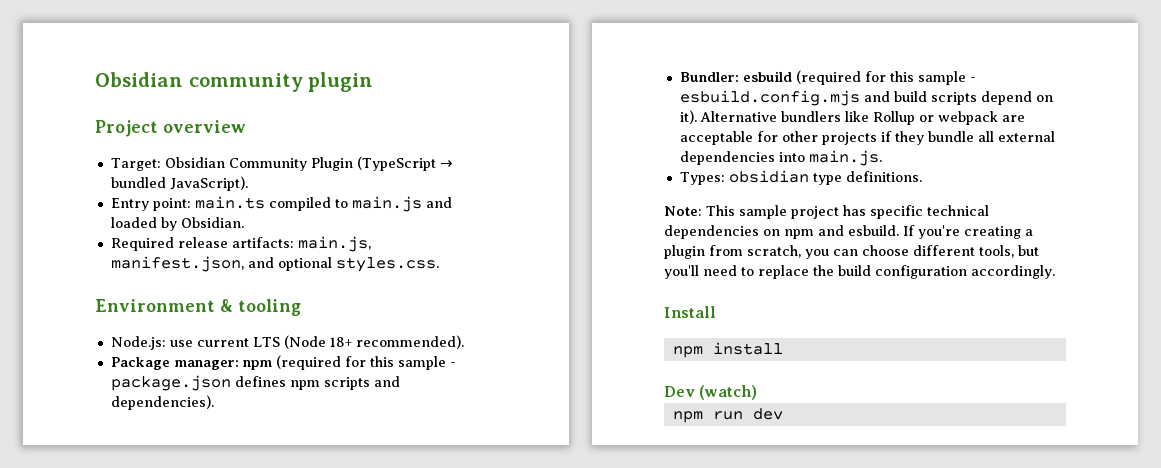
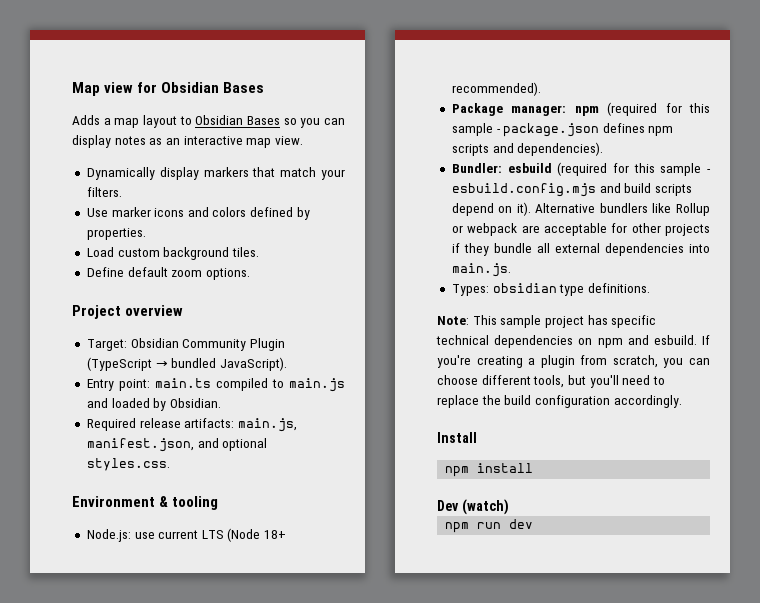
- Obsidian community plugin
+ Map view for Obsidian Bases
+ Adds a map layout to Obsidian Bases so you can display notes as an interactive map view.
+ Dynamically display markers that match your filters.
+ Use marker icons and colors defined by properties.
+ Load custom background tiles.
+ Define default zoom options.

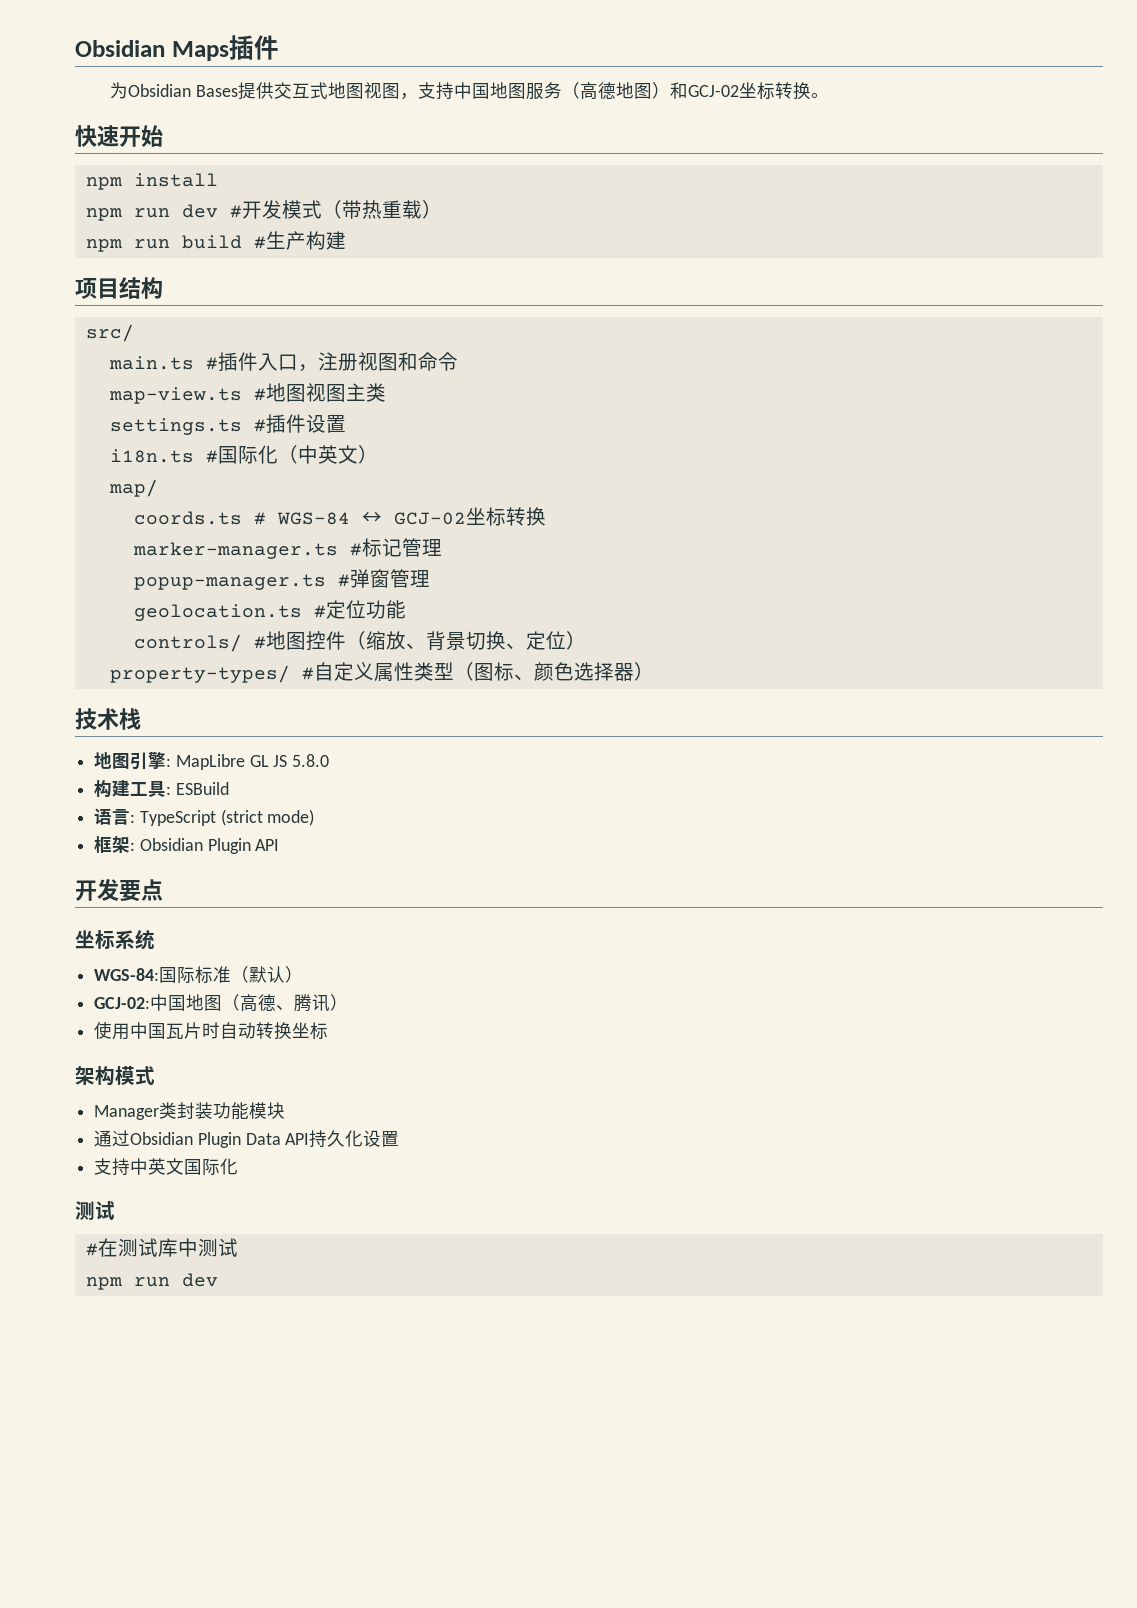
- Map view for Obsidian Bases
- Adds a map layout to Obsidian Bases so you can display notes as an interactive map view.
- Dynamically display markers that match your filters.
- Use marker icons and colors defined by properties.
- Load custom background tiles.
- Define default zoom options.
- Project overview
- Target: Obsidian Community Plugin (TypeScript → bundled JavaScript).
- Entry point: main.ts compiled to main.js and loaded by Obsidian.
- Required release artifacts: main.js, manifest.json, and optional styles.css.
- Environment & tooling
- Node.js: use current LTS (Node 18+ recommended).
- Package manager: npm (required for this sample - package.json defines npm scripts and dependencies).
- Bundler: esbuild (required for this sample - esbuild.config.mjs and build scripts depend on it). Alternative bundlers like Rollup or webpack are acceptable for other projects if they bundle all external dependencies into main.js.
- Types: obsidian type definitions.
- Note: This sample project has specific technical dependencies on npm and esbuild. If you're creating a plugin from scratch, you can choose different tools, but you'll need to replace the build configuration accordingly.
- Install
+ Obsidian Maps插件
+ 为Obsidian Bases提供交互式地图视图，支持中国地图服务（高德地图）和GCJ-02坐标转换。
+ 快速开始
  npm install
- Dev (watch)
+ npm run dev #开发模式（带热重载）
+ npm run build #生产构建
+ 项目结构
+ src/
+ main.ts #插件入口，注册视图和命令
+ map-view.ts #地图视图主类
+ settings.ts #插件设置
+ i18n.ts #国际化（中英文）
+ map/
+ coords.ts # WGS-84 ↔ GCJ-02坐标转换
+ marker-manager.ts #标记管理
+ popup-manager.ts #弹窗管理
+ geolocation.ts #定位功能
+ controls/ #地图控件（缩放、背景切换、定位）
+ property-types/ #自定义属性类型（图标、颜色选择器）
+ 技术栈
+ 地图引擎: MapLibre GL JS 5.8.0
+ 构建工具: ESBuild
+ 语言: TypeScript (strict mode)
+ 框架: Obsidian Plugin API
+ 开发要点
+ 坐标系统
+ WGS-84:国际标准（默认）
+ GCJ-02:中国地图（高德、腾讯）
+ 使用中国瓦片时自动转换坐标
+ 架构模式
+ Manager类封装功能模块
+ 通过Obsidian Plugin Data API持久化设置
+ 支持中英文国际化
+ 测试
+ #在测试库中测试

